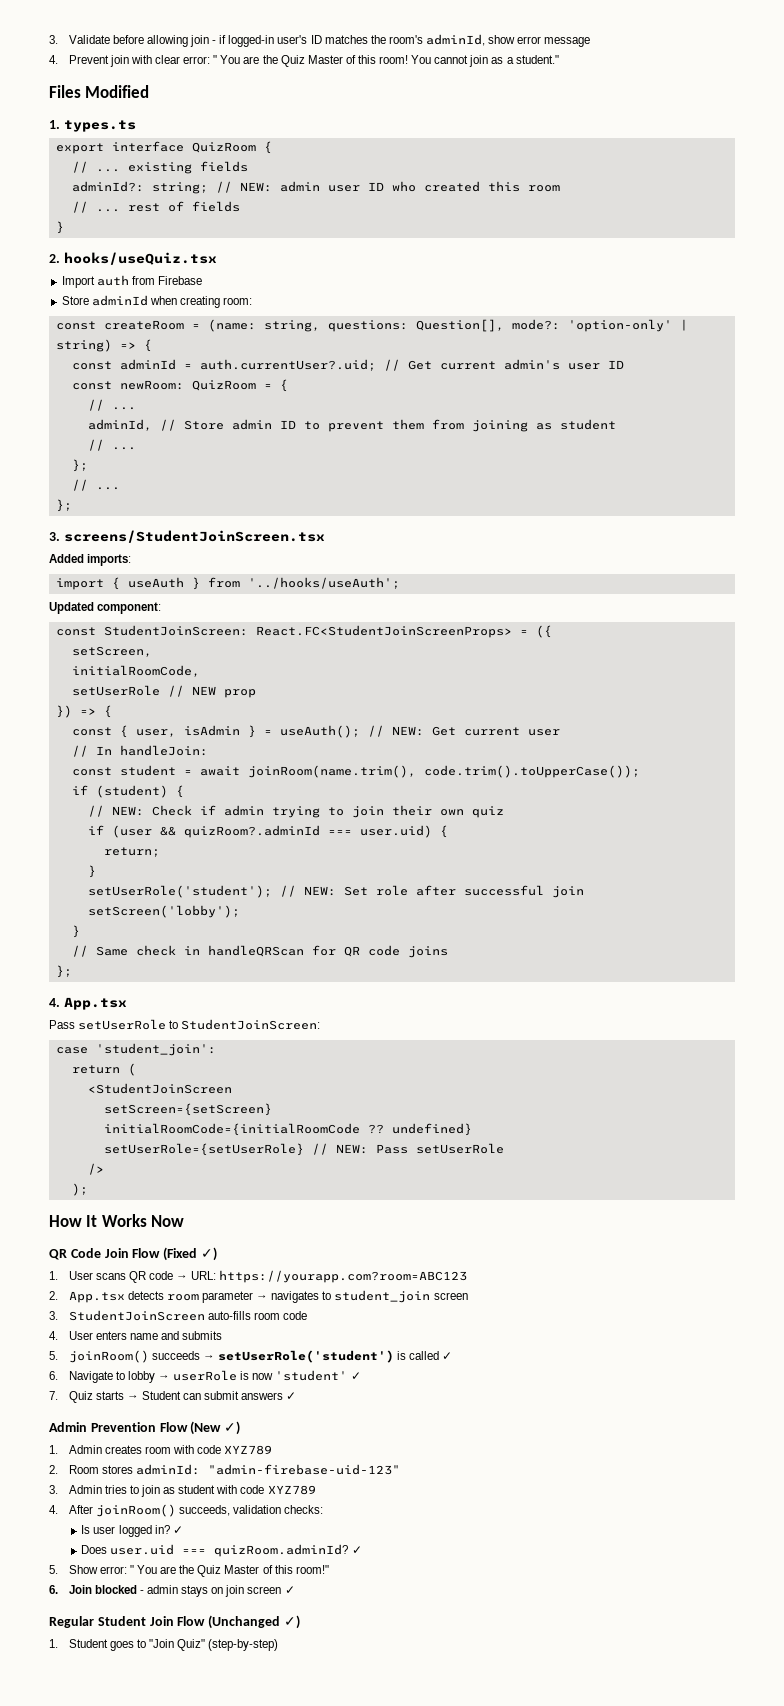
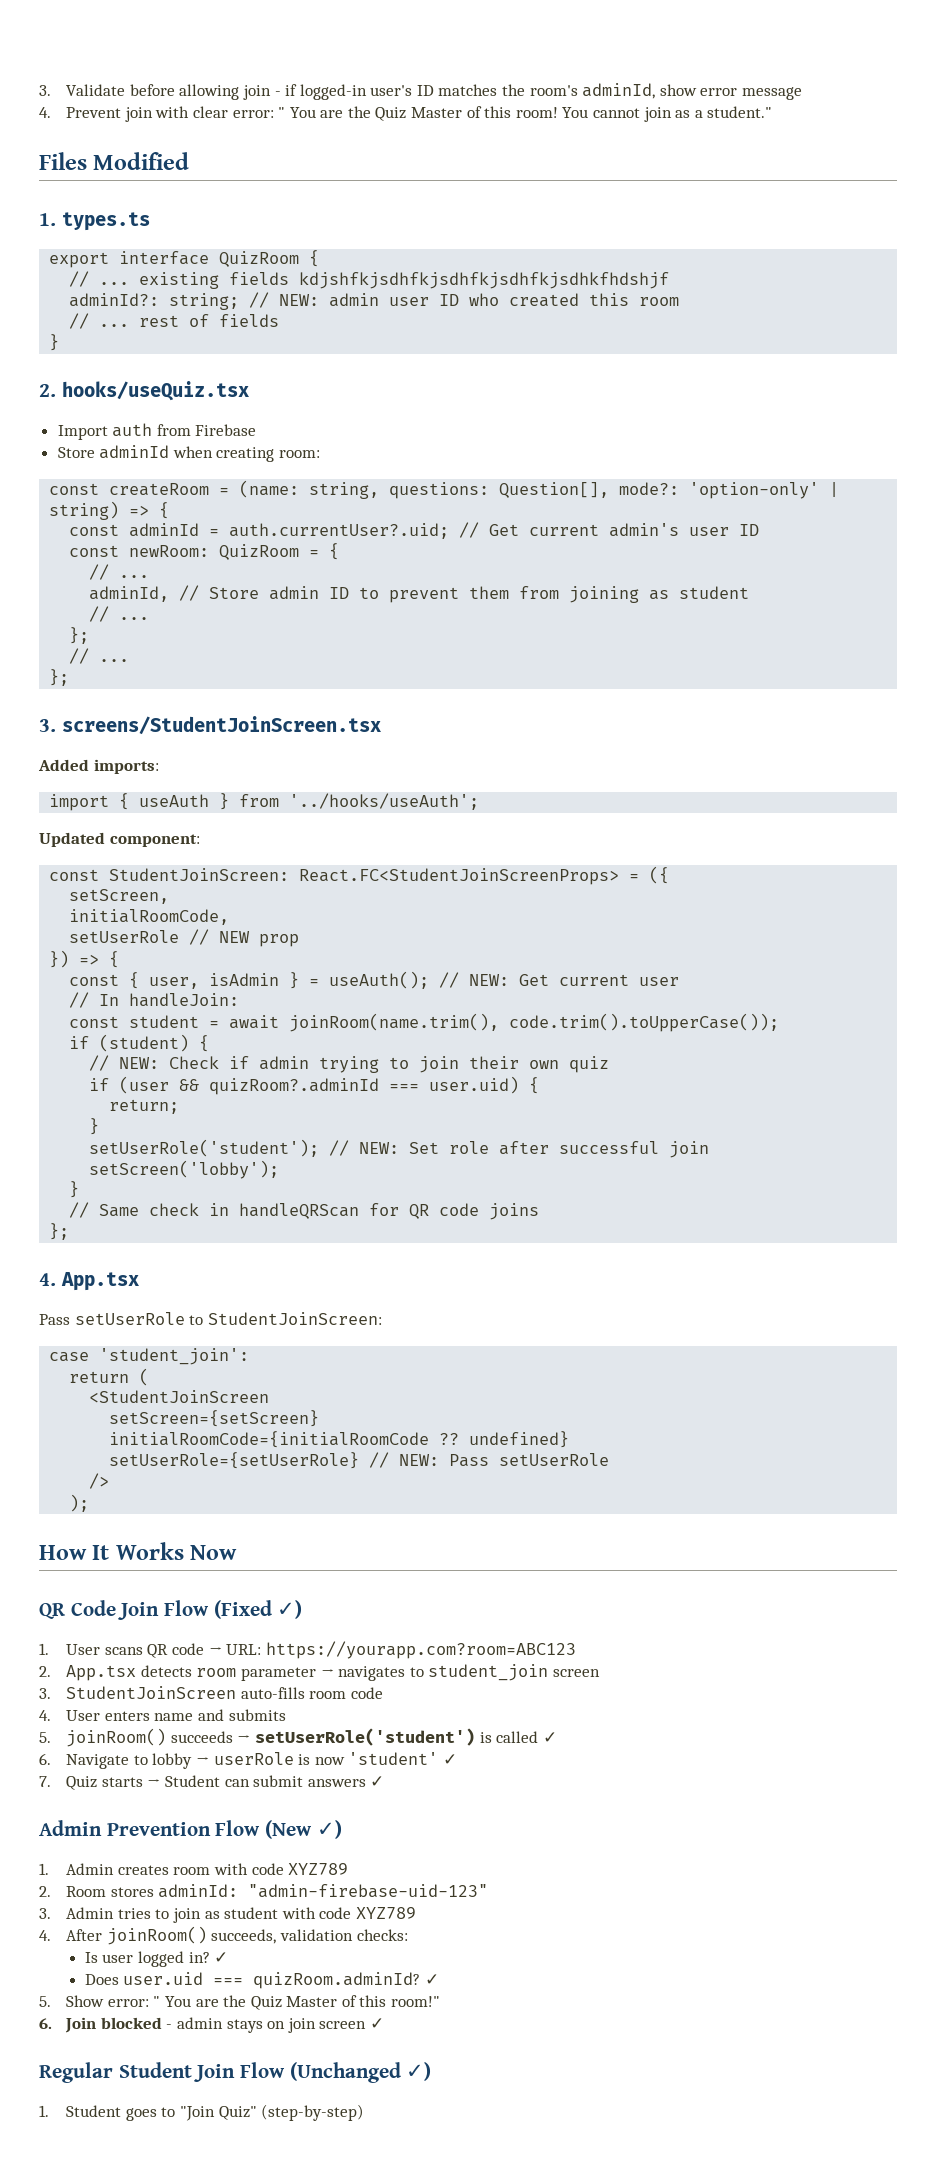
- // ... existing fields
+ // ... existing fields kdjshfkjsdhfkjsdhfkjsdhfkjsdhkfhdshjf

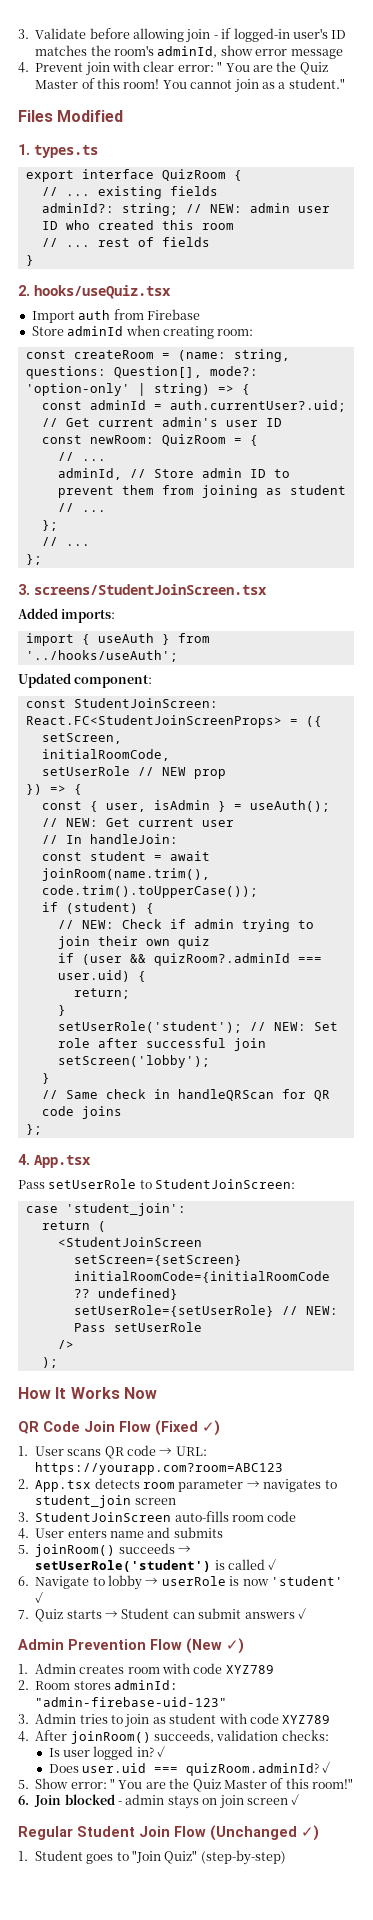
- // ... existing fields kdjshfkjsdhfkjsdhfkjsdhfkjsdhkfhdshjf
+ // ... existing fields

